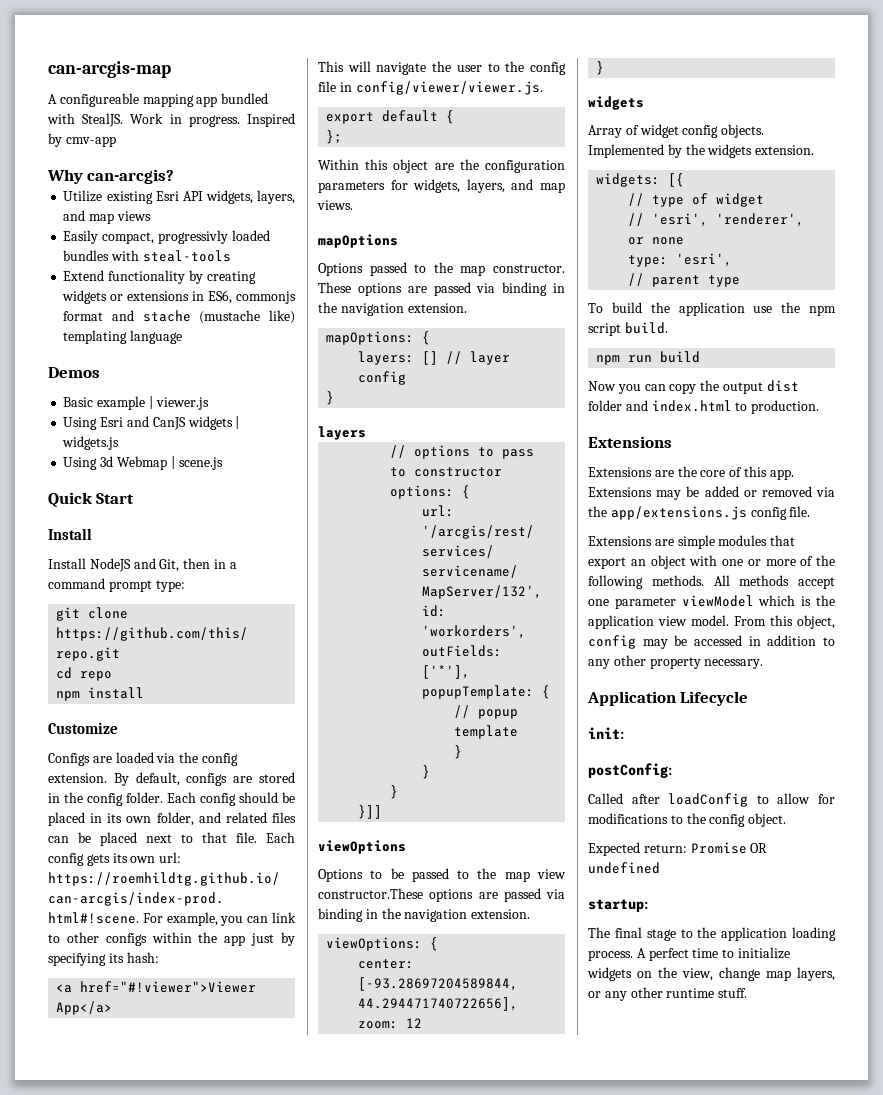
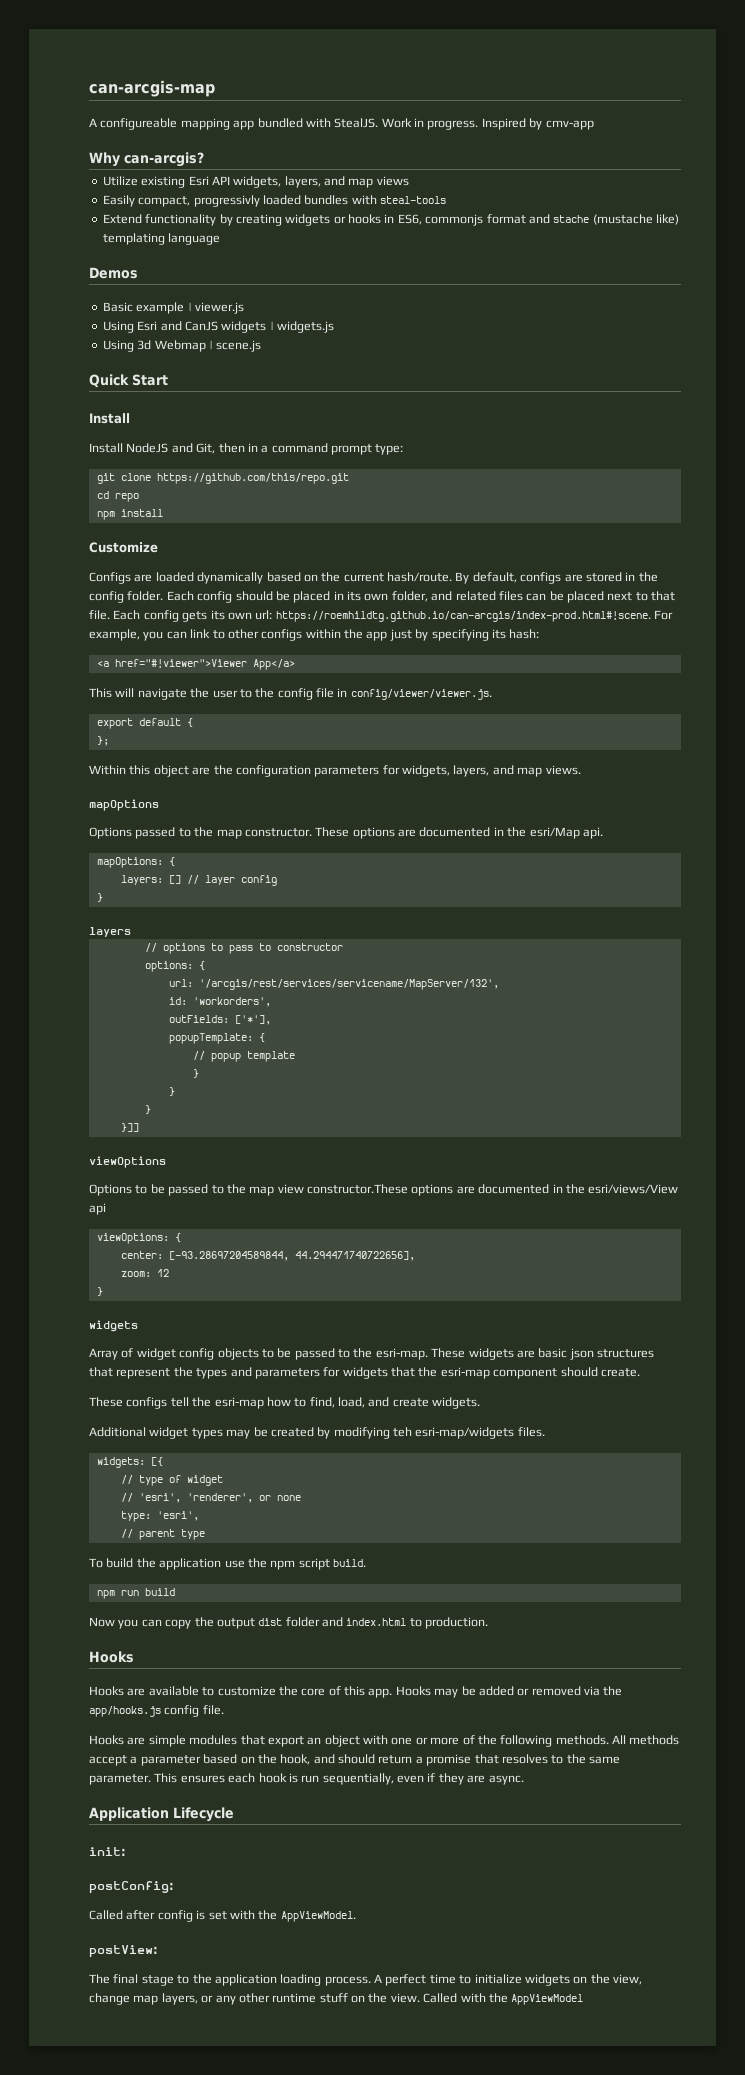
- Extend functionality by creating widgets or extensions in ES6, commonjs format and stache (mustache like) templating language
+ Extend functionality by creating widgets or hooks in ES6, commonjs format and stache (mustache like) templating language
- Configs are loaded via the config extension.
+ Configs are loaded dynamically based on the current hash/route.
- These options are passed via binding in the navigation extension.
+ These options are documented in the esri/Map api.
- Options to be passed to the map view constructor.These options are passed via binding in the navigation extension.
+ Options to be passed to the map view constructor.These options are documented in the esri/views/View api
- Array of widget config objects. Implemented by the widgets extension.
+ Array of widget config objects to be passed to the esri-map. These widgets are basic json structures that represent the types and parameters for widgets that the esri-map component should create.
+ These configs tell the esri-map how to find, load, and create widgets.
+ Additional widget types may be created by modifying teh esri-map/widgets files.
  Now you can copy the output dist folder and index.html to production.
- Extensions
- Extensions are the core of this app.
+ Hooks
+ Hooks are available to customize the core of this app.
- Extensions may be added or removed via the app/extensions.js config file.
+ Hooks may be added or removed via the app/hooks.js config file.
- Extensions are simple modules that export an object with one or more of the following methods.
+ Hooks are simple modules that export an object with one or more of the following methods.
- All methods accept one parameter viewModel which is the application view model. From this object, config may be accessed in addition to any other property necessary.
+ All methods accept a parameter based on the hook, and should return a promise that resolves to the same parameter. This ensures each hook is run sequentially, even if they are async.
- Called after loadConfig to allow for modifications to the config object.
- Expected return: Promise OR undefined
- startup:
+ Called after config is set with the AppViewModel.
+ postView:
- A perfect time to initialize widgets on the view, change map layers, or any other runtime stuff.
+ A perfect time to initialize widgets on the view, change map layers, or any other runtime stuff on the view. Called with the AppViewModel

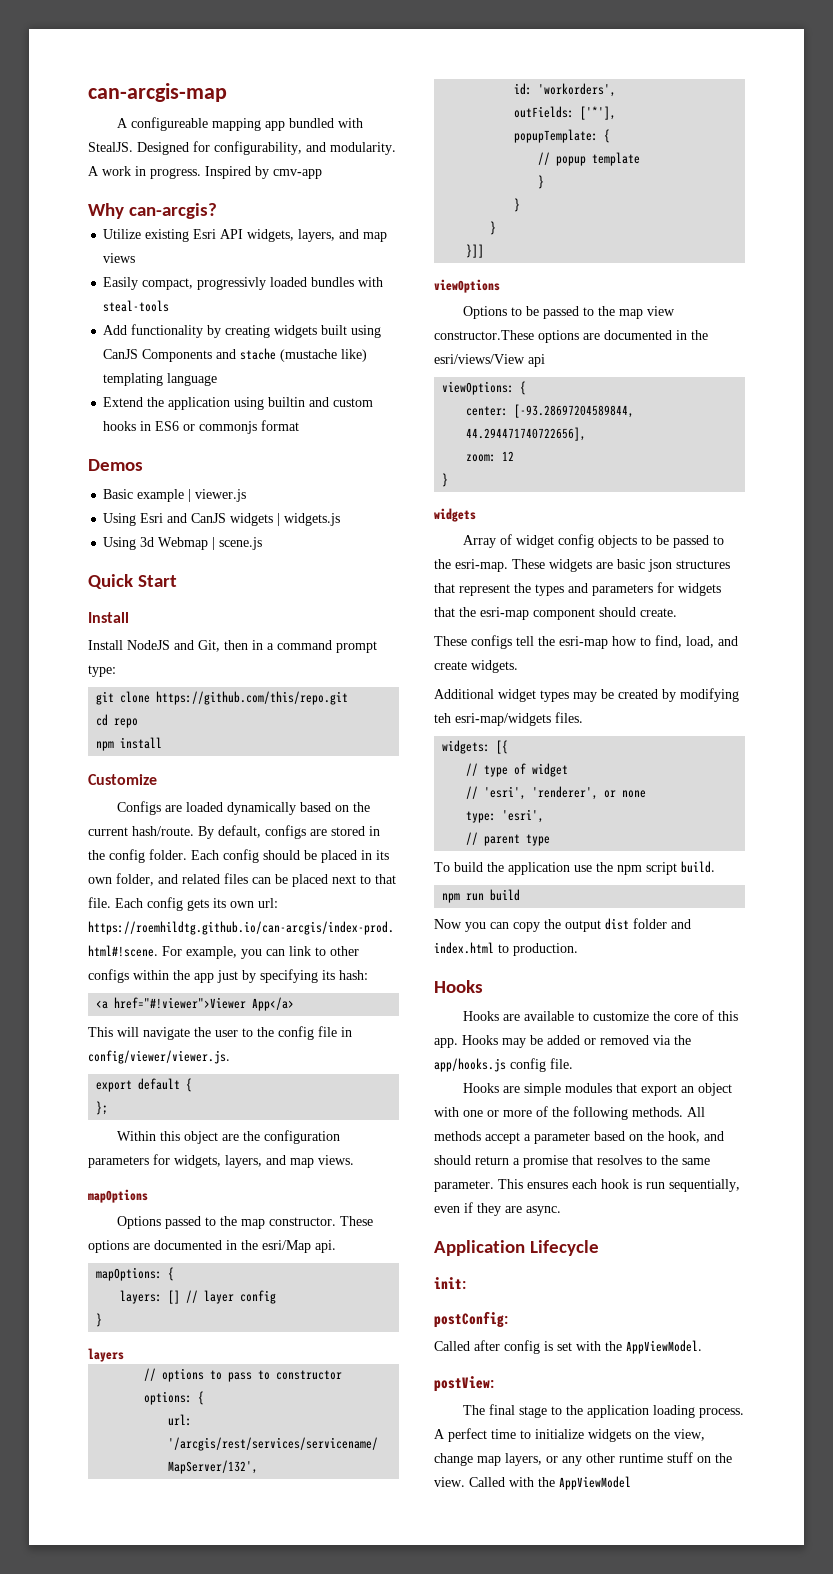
- Work in progress.
+ Designed for configurability, and modularity. A work in progress.
- Extend functionality by creating widgets or hooks in ES6, commonjs format and stache (mustache like) templating language
+ Add functionality by creating widgets built using CanJS Components and stache (mustache like) templating language
+ Extend the application using builtin and custom hooks in ES6 or commonjs format

